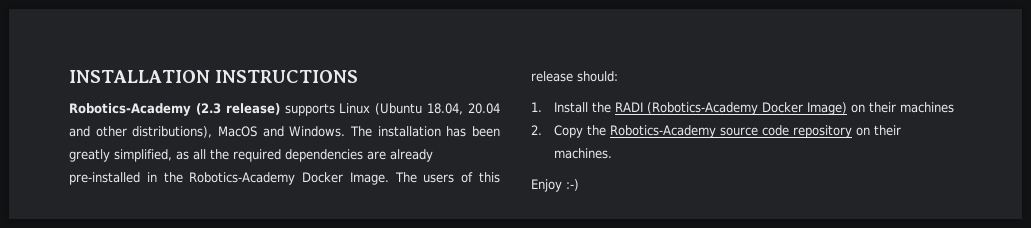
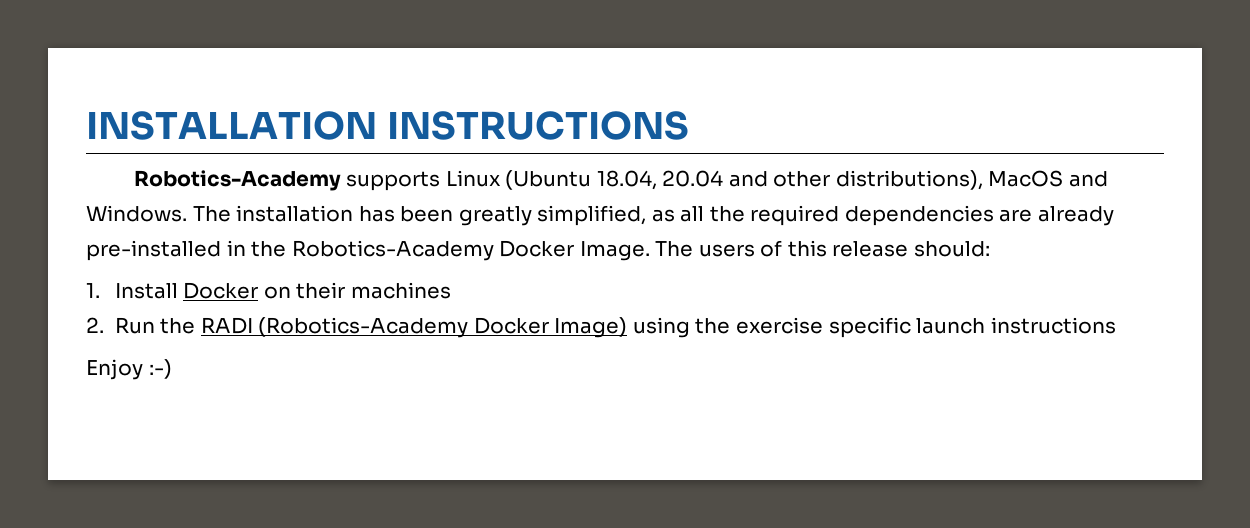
- Robotics-Academy (2.3 release) supports Linux (Ubuntu 18.04, 20.04 and other distributions), MacOS and Windows.
+ Robotics-Academy supports Linux (Ubuntu 18.04, 20.04 and other distributions), MacOS and Windows.
- 1. Install the RADI (Robotics-Academy Docker Image) on their machines
- 2. Copy the Robotics-Academy source code repository on their machines.
+ 1. Install Docker on their machines
+ 2. Run the RADI (Robotics-Academy Docker Image) using the exercise specific launch instructions

